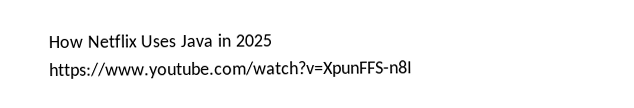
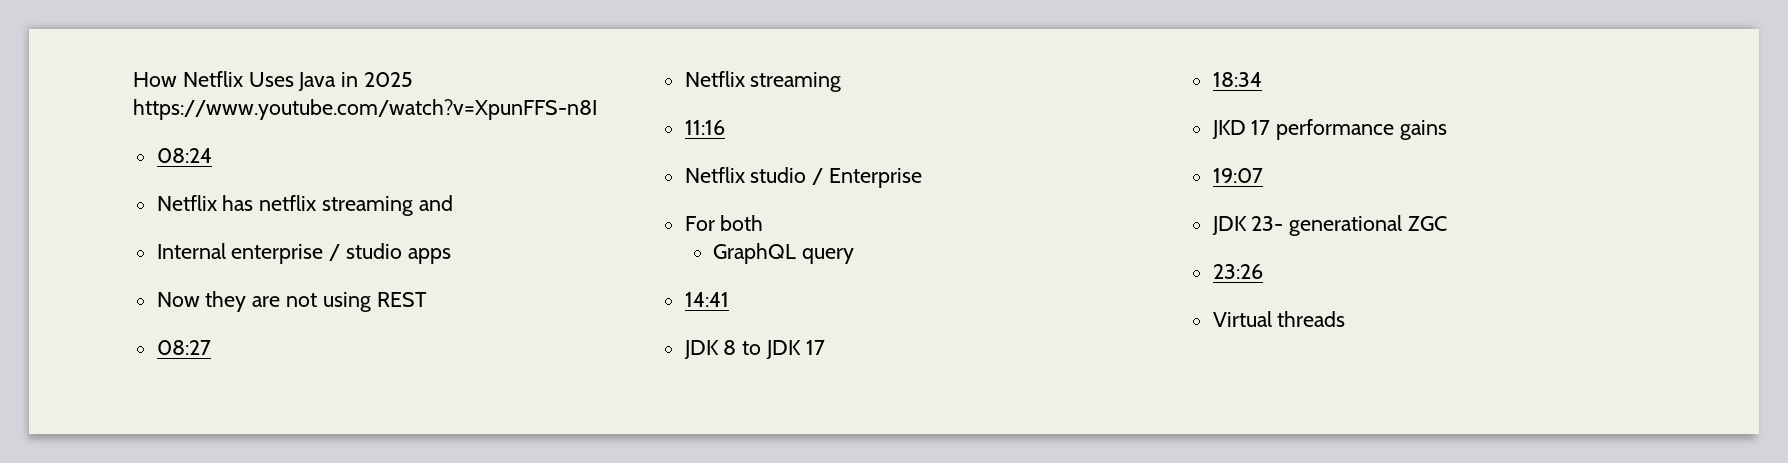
+ 08:24
+ Netflix has netflix streaming and
+ Internal enterprise / studio apps
+ Now they are not using REST
+ 08:27
+ Netflix streaming
+ 11:16
+ Netflix studio / Enterprise
+ For both
+ GraphQL query
+ 14:41
+ JDK 8 to JDK 17
+ 18:34
+ JKD 17 performance gains
+ 19:07
+ JDK 23- generational ZGC
+ 23:26
+ Virtual threads

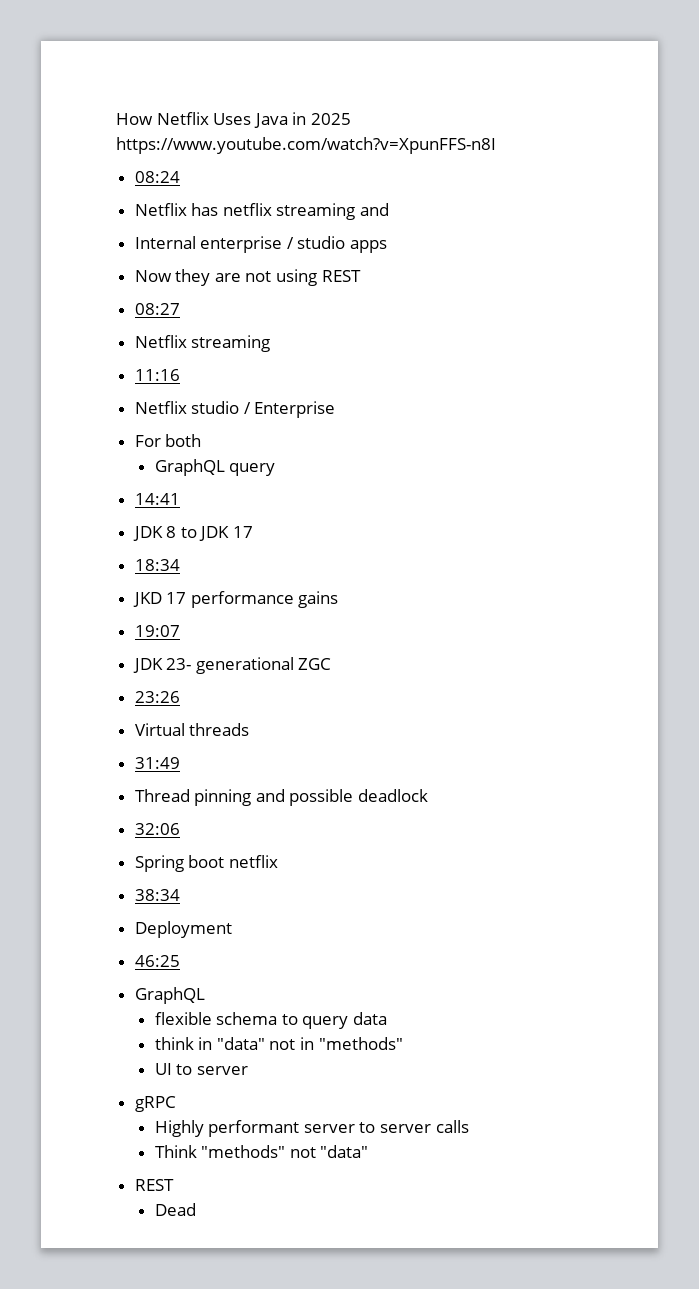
+ 31:49
+ Thread pinning and possible deadlock
+ 32:06
+ Spring boot netflix
+ 38:34
+ Deployment
+ 46:25
+ GraphQL
+ flexible schema to query data
+ think in "data" not in "methods"
+ UI to server
+ gRPC
+ Highly performant server to server calls
+ Think "methods" not "data"
+ REST
+ Dead

